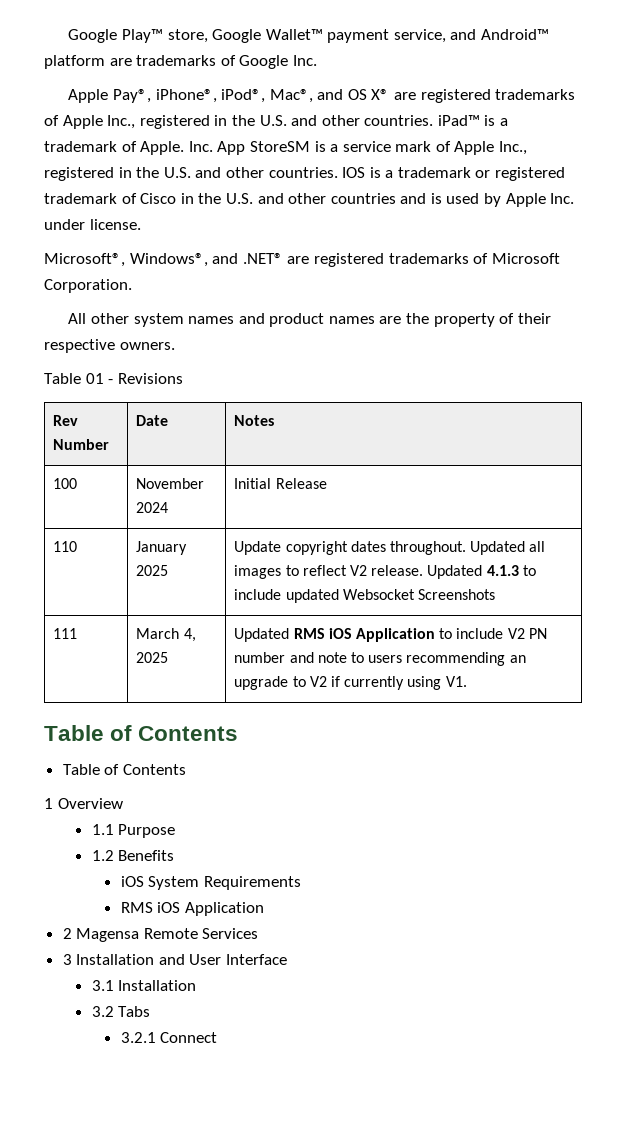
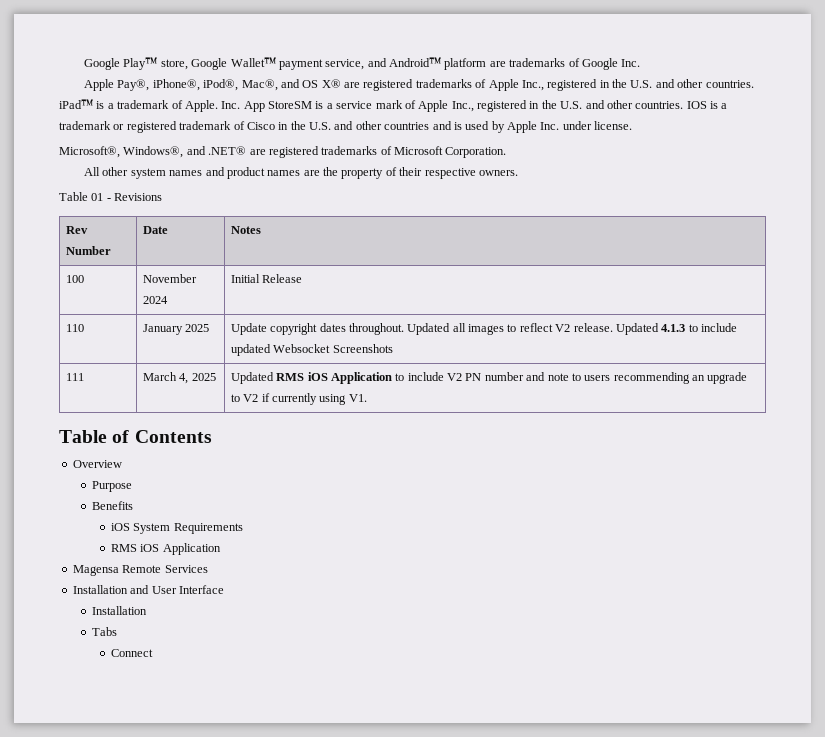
  111 | March 4, 2025 | Updated RMS iOS Application to include V2 PN number and note to users recommending an upgrade to V2 if currently using V1.
  Table of Contents
- Table of Contents
- 1 Overview
+ Overview
- 1.1 Purpose
+ Purpose
- 1.2 Benefits
+ Benefits
- 2 Magensa Remote Services
+ Magensa Remote Services
- 3 Installation and User Interface
- 3.1 Installation
+ Installation and User Interface
+ Installation
- 3.2 Tabs
+ Tabs
- 3.2.1 Connect
+ Connect

